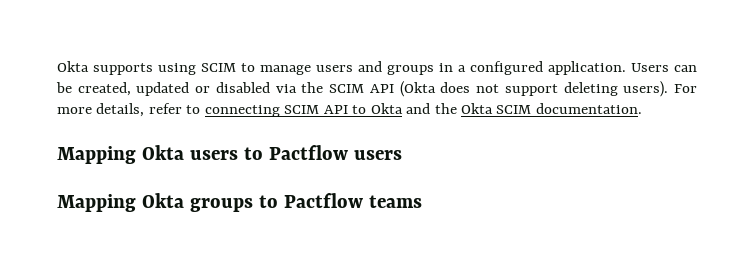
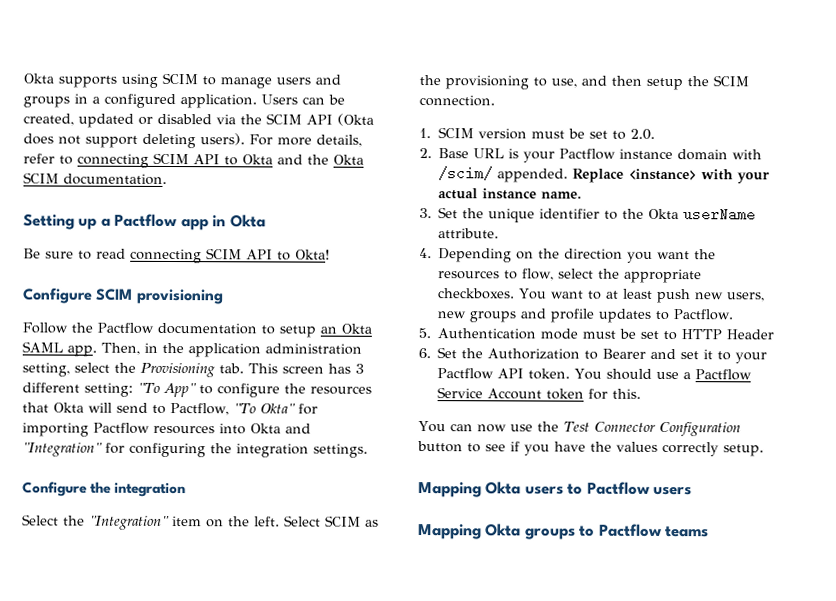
+ Setting up a Pactflow app in Okta
+ Be sure to read connecting SCIM API to Okta!
+ Configure SCIM provisioning
+ Follow the Pactflow documentation to setup an Okta SAML app. Then, in the application administration setting, select the Provisioning tab. This screen has 3 different setting: "To App" to configure the resources that Okta will send to Pactflow, "To Okta" for importing Pactflow resources into Okta and "Integration" for configuring the integration settings.
+ Configure the integration
+ Select the "Integration" item on the left. Select SCIM as the provisioning to use, and then setup the SCIM connection.
+ 1. SCIM version must be set to 2.0.
+ 2. Base URL is your Pactflow instance domain with /scim/ appended. Replace <instance> with your actual instance name.
+ 3. Set the unique identifier to the Okta userName attribute.
+ 4. Depending on the direction you want the resources to flow, select the appropriate checkboxes. You want to at least push new users, new groups and profile updates to Pactflow.
+ 5. Authentication mode must be set to HTTP Header
+ 6. Set the Authorization to Bearer and set it to your Pactflow API token. You should use a Pactflow Service Account token for this.
+ You can now use the Test Connector Configuration button to see if you have the values correctly setup.

